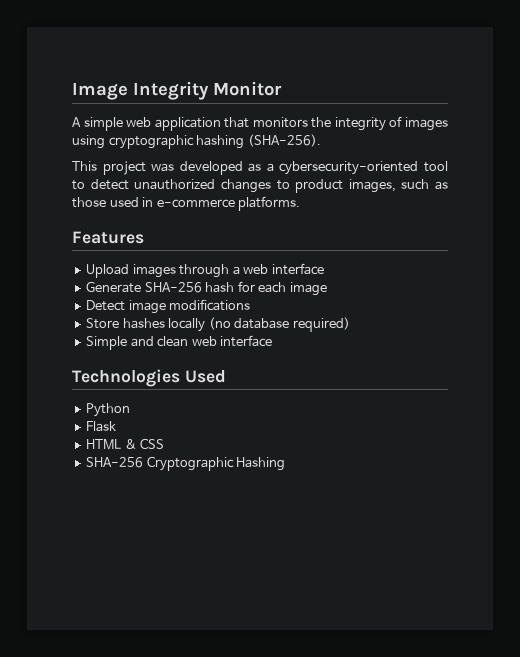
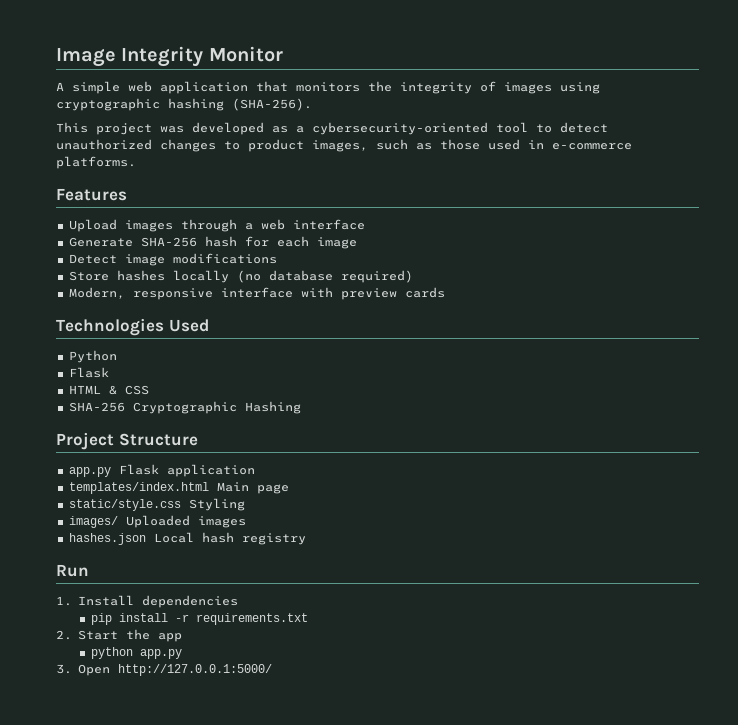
- Simple and clean web interface
+ Modern, responsive interface with preview cards
+ Project Structure
+ app.py Flask application
+ templates/index.html Main page
+ static/style.css Styling
+ images/ Uploaded images
+ hashes.json Local hash registry
+ Run
+ 1. Install dependencies
+ pip install -r requirements.txt
+ 2. Start the app
+ python app.py
+ 3. Open http://127.0.0.1:5000/

